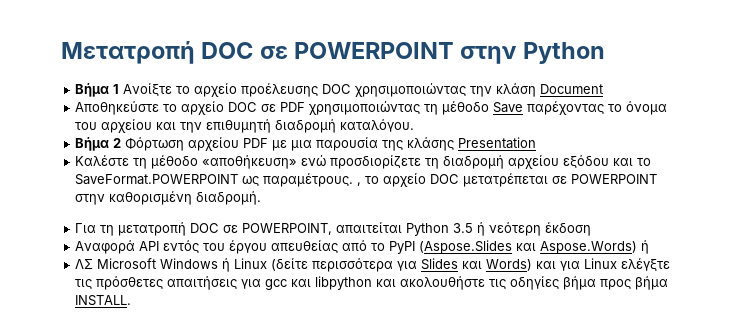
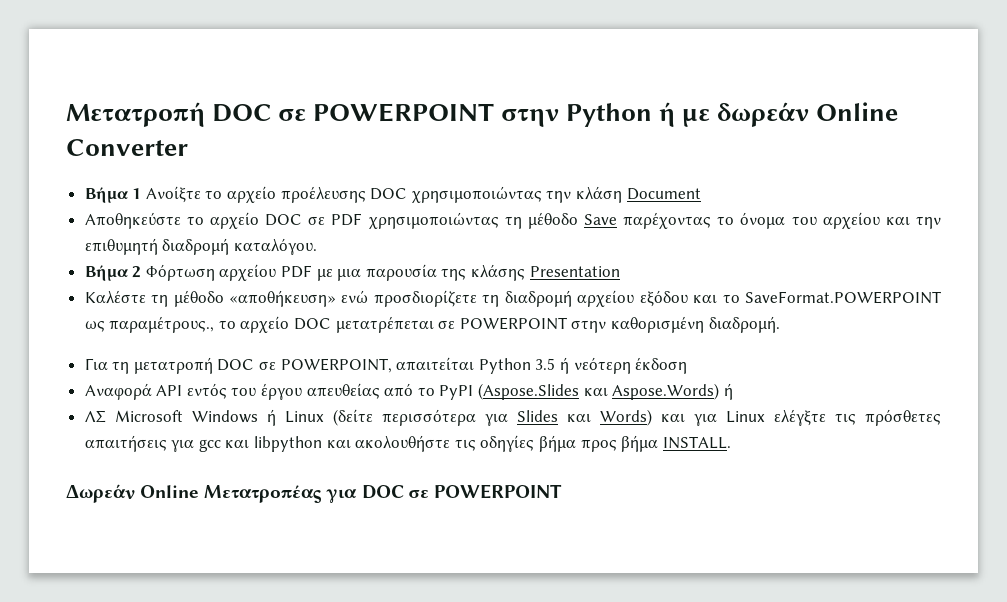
- Μετατροπή DOC σε POWERPOINT στην Python
+ Μετατροπή DOC σε POWERPOINT στην Python ή με δωρεάν Online Converter
- Καλέστε τη μέθοδο «αποθήκευση» ενώ προσδιορίζετε τη διαδρομή αρχείου εξόδου και το SaveFormat.POWERPOINT ως παραμέτρους. , το αρχείο DOC μετατρέπεται σε POWERPOINT στην καθορισμένη διαδρομή.
+ Καλέστε τη μέθοδο «αποθήκευση» ενώ προσδιορίζετε τη διαδρομή αρχείου εξόδου και το SaveFormat.POWERPOINT ως παραμέτρους., το αρχείο DOC μετατρέπεται σε POWERPOINT στην καθορισμένη διαδρομή.
+ Δωρεάν Online Μετατροπέας για DOC σε POWERPOINT

